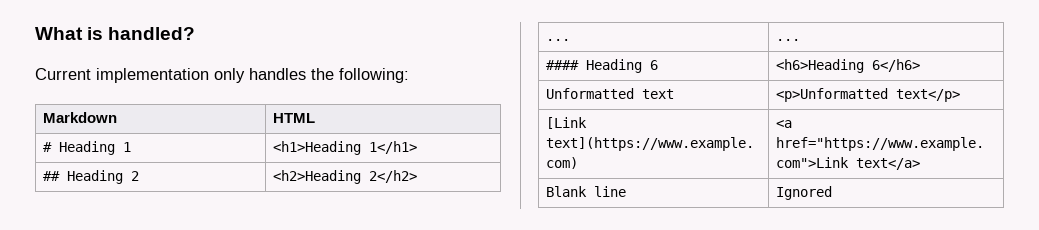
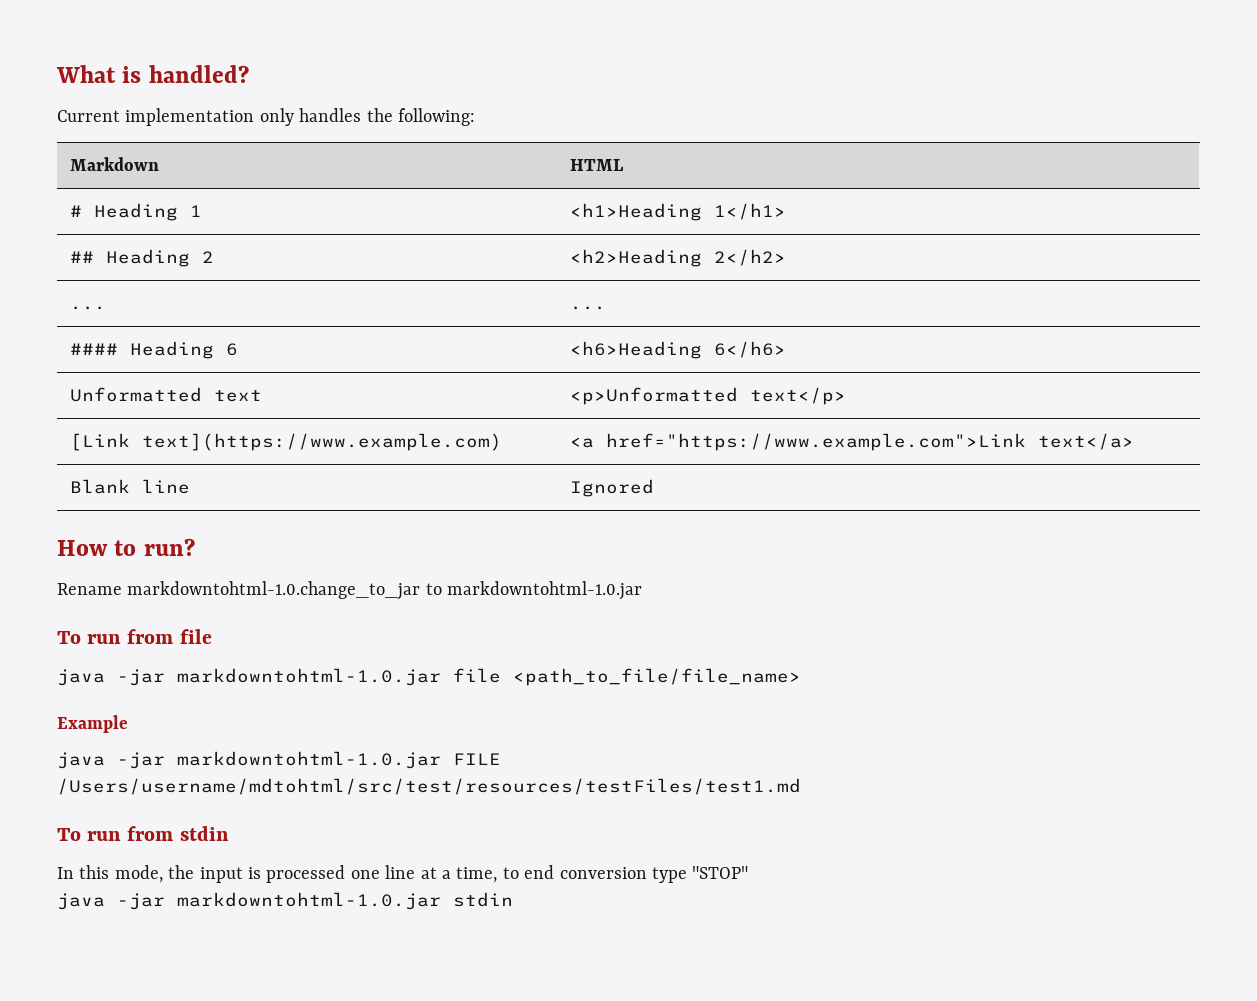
+ How to run?
+ Rename markdowntohtml-1.0.change_to_jar to markdowntohtml-1.0.jar
+ To run from file
+ java -jar markdowntohtml-1.0.jar file <path_to_file/file_name>
+ Example
+ java -jar markdowntohtml-1.0.jar FILE /Users/username/mdtohtml/src/test/resources/testFiles/test1.md
+ To run from stdin
+ In this mode, the input is processed one line at a time, to end conversion type "STOP"
+ java -jar markdowntohtml-1.0.jar stdin

